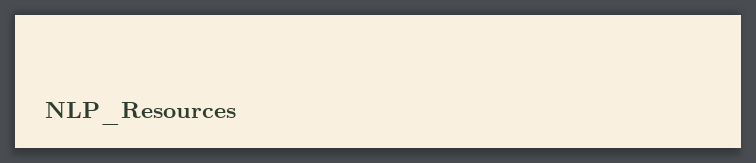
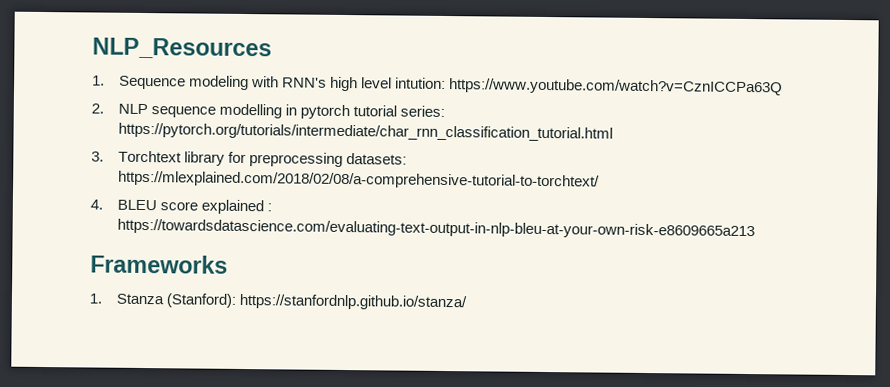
+ 1. Sequence modeling with RNN's high level intution: https://www.youtube.com/watch?v=CznICCPa63Q
+ 2. NLP sequence modelling in pytorch tutorial series: https://pytorch.org/tutorials/intermediate/char_rnn_classification_tutorial.html
+ 3. Torchtext library for preprocessing datasets: https://mlexplained.com/2018/02/08/a-comprehensive-tutorial-to-torchtext/
+ 4. BLEU score explained : https://towardsdatascience.com/evaluating-text-output-in-nlp-bleu-at-your-own-risk-e8609665a213
+ Frameworks
+ 1. Stanza (Stanford): https://stanfordnlp.github.io/stanza/

